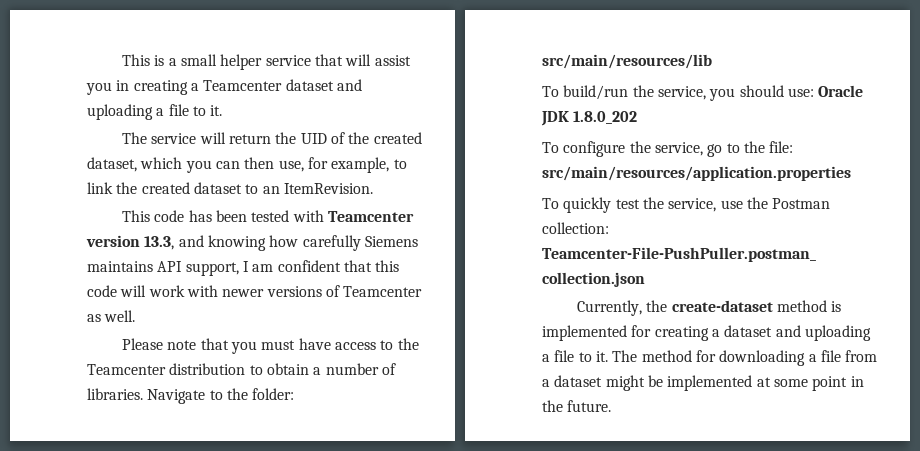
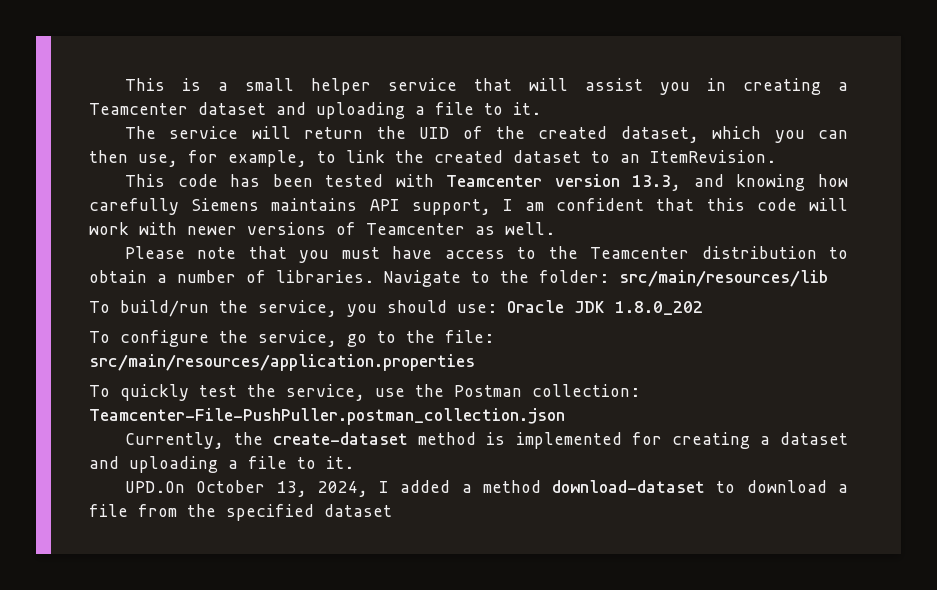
- Currently, the create-dataset method is implemented for creating a dataset and uploading a file to it. The method for downloading a file from a dataset might be implemented at some point in the future.
+ Currently, the create-dataset method is implemented for creating a dataset and uploading a file to it.
+ UPD.On October 13, 2024, I added a method download-dataset to download a file from the specified dataset

